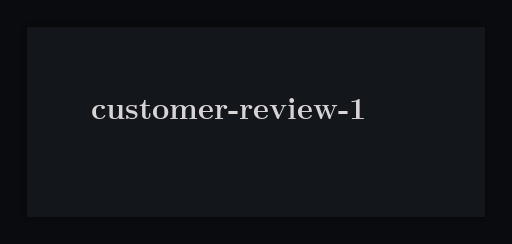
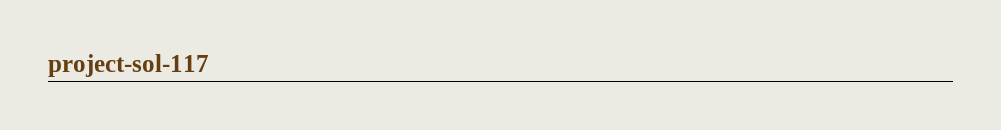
- customer-review-1
+ project-sol-117

